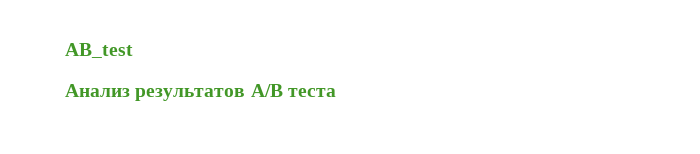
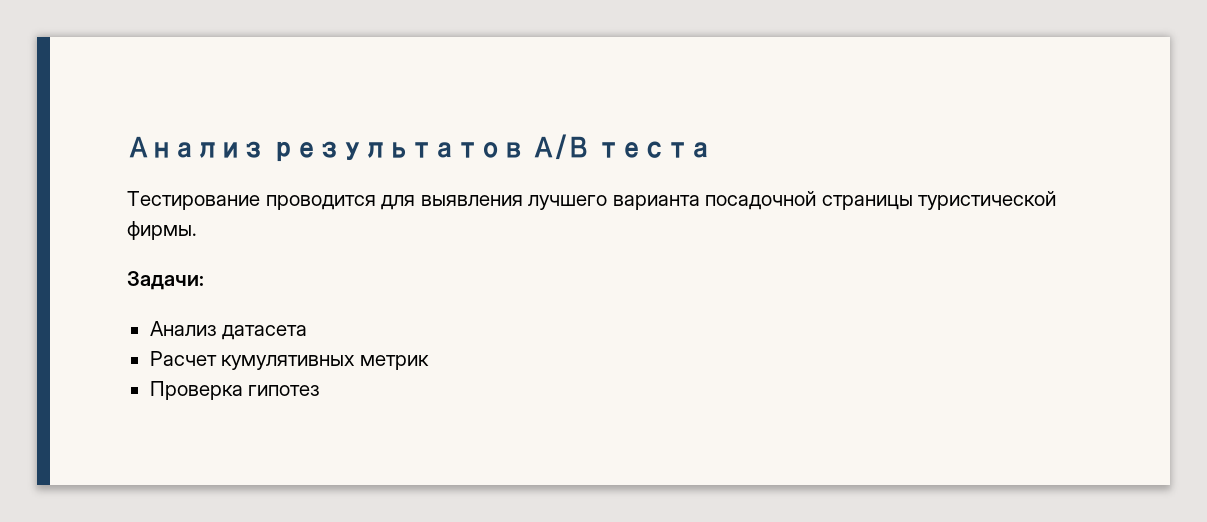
- AB_test
+ Тестирование проводится для выявления лучшего варианта посадочной страницы туристической фирмы.
+ Задачи:
+ Анализ датасета
+ Расчет кумулятивных метрик
+ Проверка гипотез

